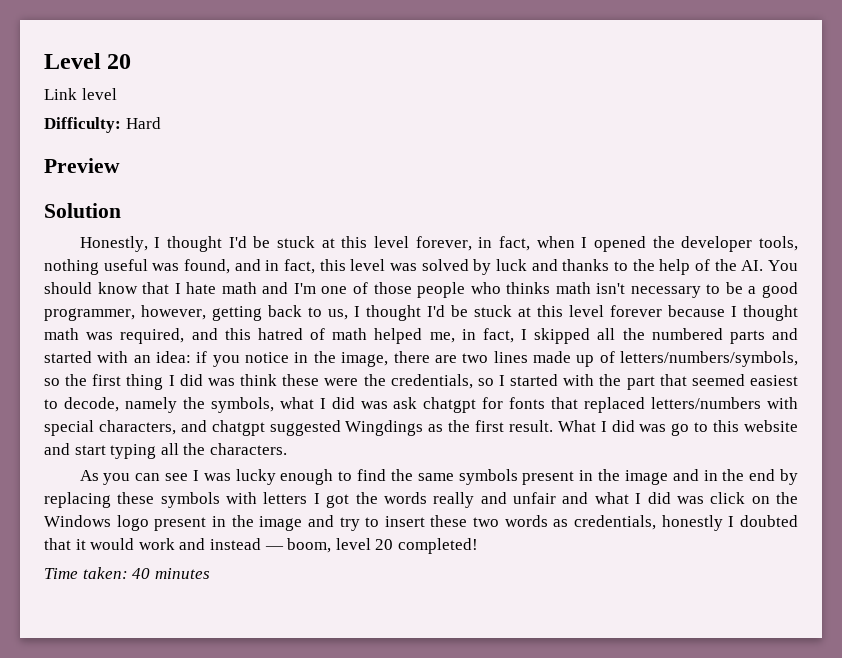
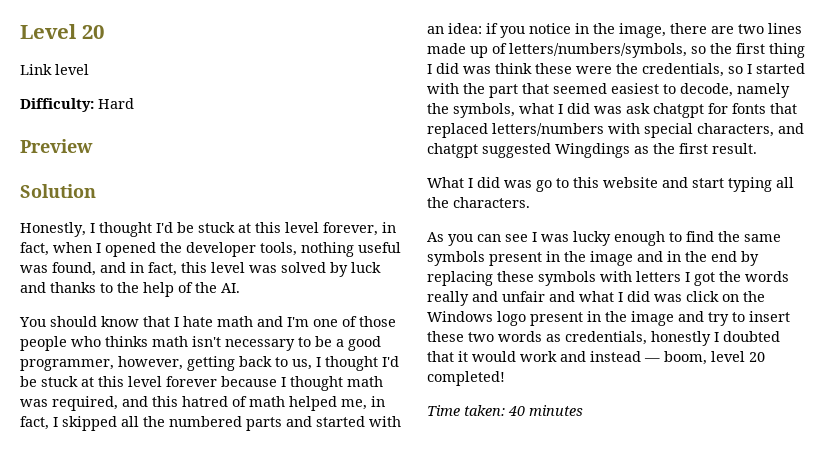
- Honestly, I thought I'd be stuck at this level forever, in fact, when I opened the developer tools, nothing useful was found, and in fact, this level was solved by luck and thanks to the help of the AI. You should know that I hate math and I'm one of those people who thinks math isn't necessary to be a good programmer, however, getting back to us, I thought I'd be stuck at this level forever because I thought math was required, and this hatred of math helped me, in fact, I skipped all the numbered parts and started with an idea:
+ Honestly, I thought I'd be stuck at this level forever, in fact, when I opened the developer tools, nothing useful was found, and in fact, this level was solved by luck and thanks to the help of the AI.
+ You should know that I hate math and I'm one of those people who thinks math isn't necessary to be a good programmer, however, getting back to us, I thought I'd be stuck at this level forever because I thought math was required, and this hatred of math helped me, in fact, I skipped all the numbered parts and started with an idea:
- if you notice in the image, there are two lines made up of letters/numbers/symbols, so the first thing I did was think these were the credentials, so I started with the part that seemed easiest to decode, namely the symbols, what I did was ask chatgpt for fonts that replaced letters/numbers with special characters, and chatgpt suggested Wingdings as the first result. What I did was go to this website and start typing all the characters.
+ if you notice in the image, there are two lines made up of letters/numbers/symbols, so the first thing I did was think these were the credentials, so I started with the part that seemed easiest to decode, namely the symbols, what I did was ask chatgpt for fonts that replaced letters/numbers with special characters, and chatgpt suggested Wingdings as the first result.
+ What I did was go to this website and start typing all the characters.

